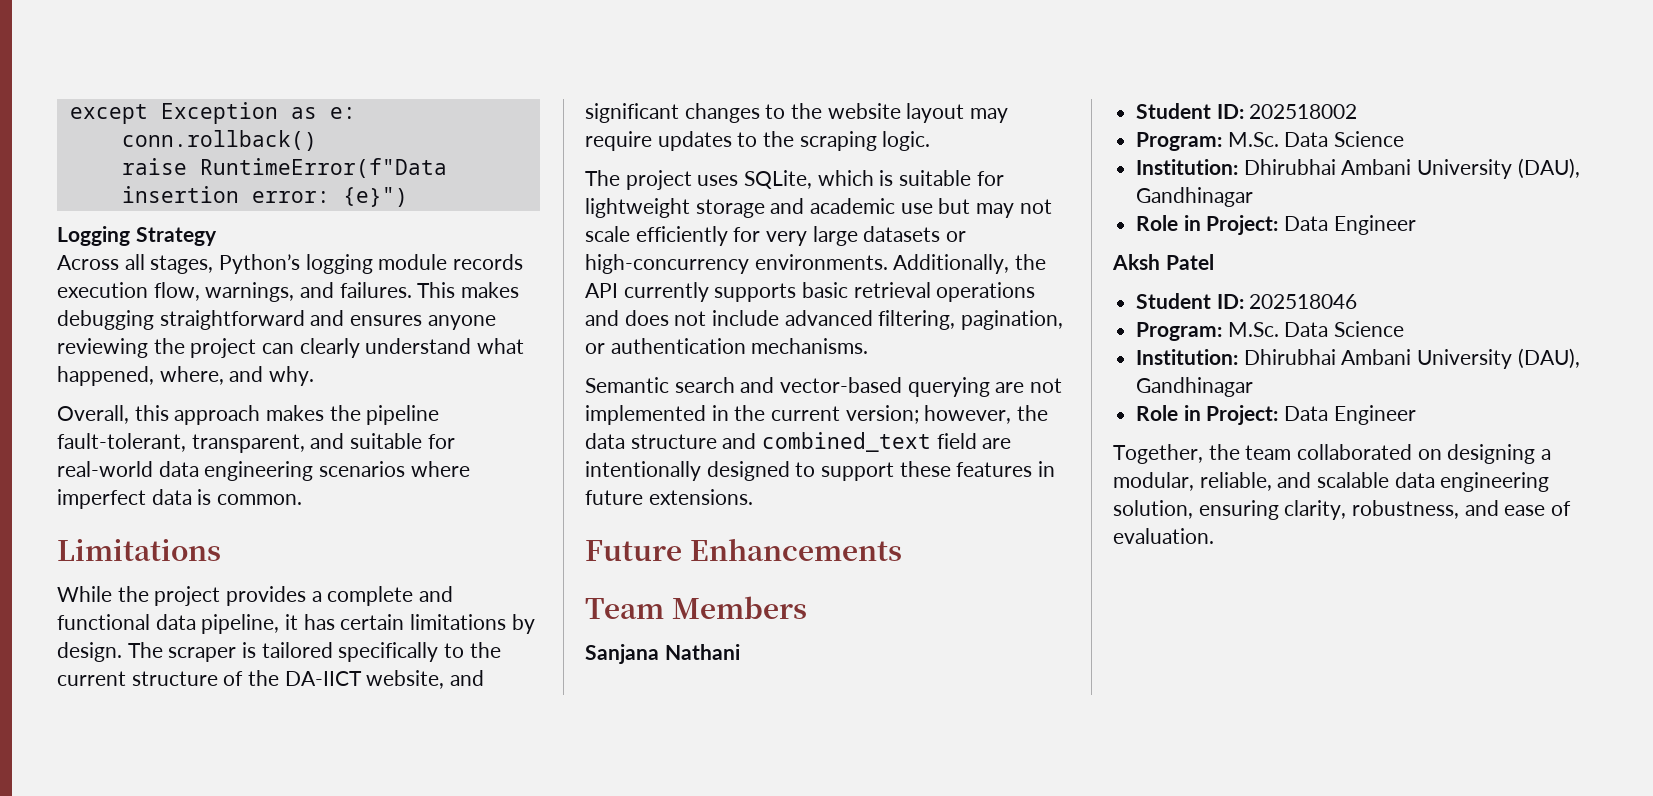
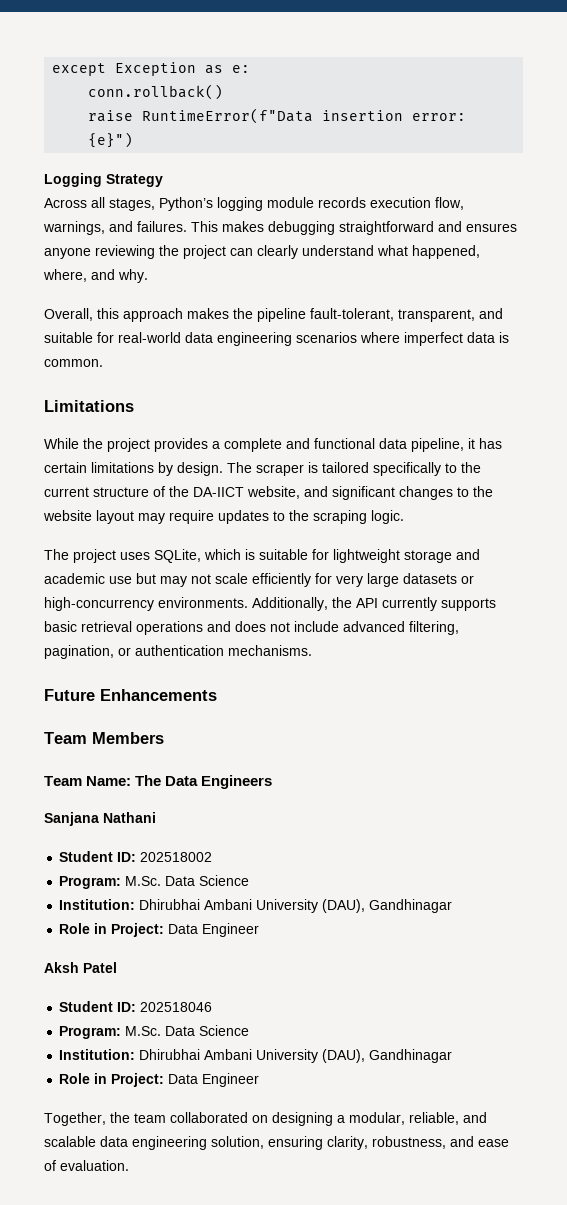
- Semantic search and vector-based querying are not implemented in the current version; however, the data structure and combined_text field are intentionally designed to support these features in future extensions.
+ Team Name: The Data Engineers

